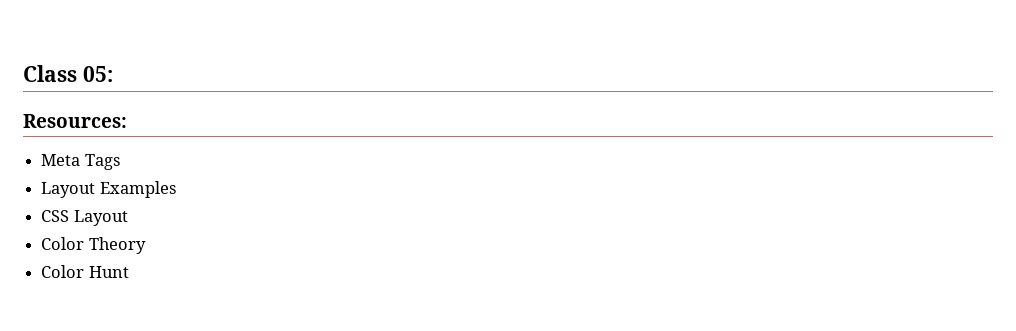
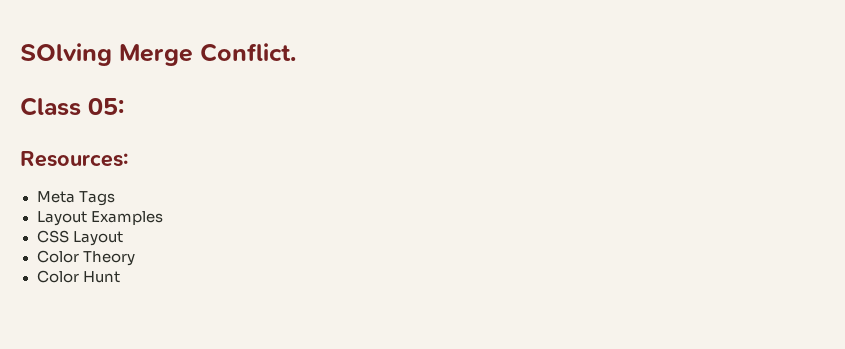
+ SOlving Merge Conflict.

